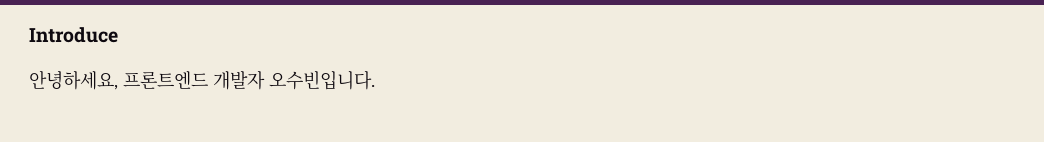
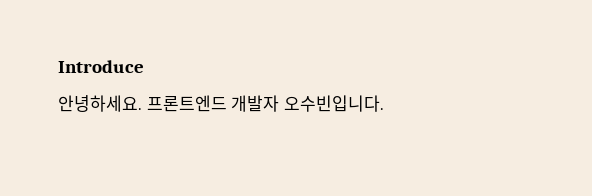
- 안녕하세요, 프론트엔드 개발자 오수빈입니다.
+ 안녕하세요. 프론트엔드 개발자 오수빈입니다.

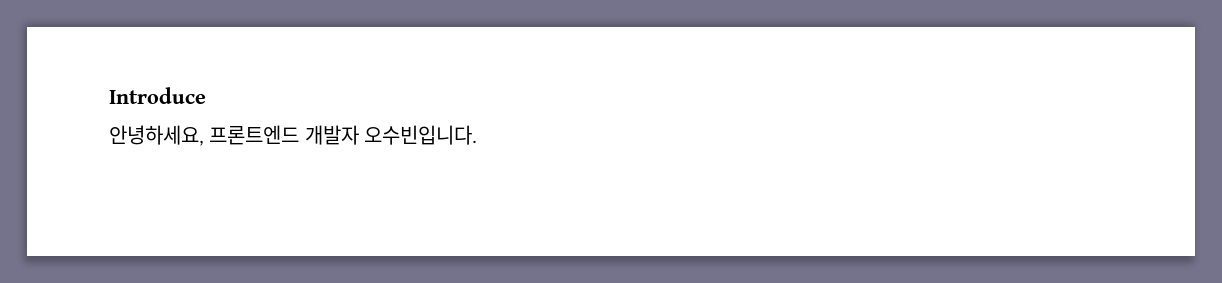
- 안녕하세요. 프론트엔드 개발자 오수빈입니다.
+ 안녕하세요, 프론트엔드 개발자 오수빈입니다.

